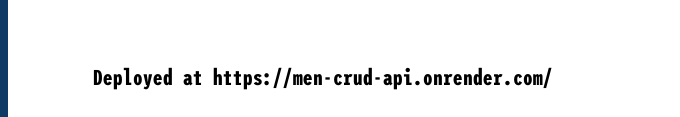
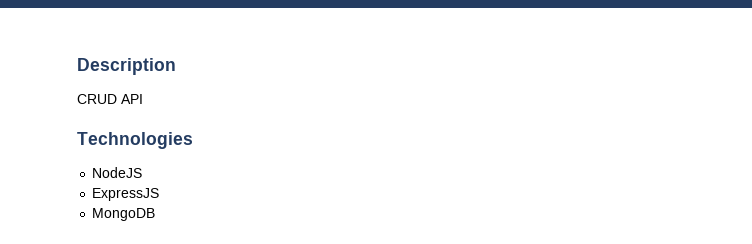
- Deployed at https://men-crud-api.onrender.com/
+ Description
+ CRUD API
+ Technologies
+ NodeJS
+ ExpressJS
+ MongoDB

